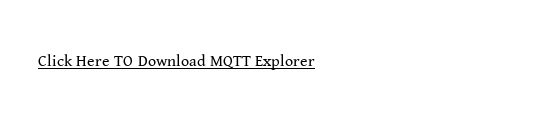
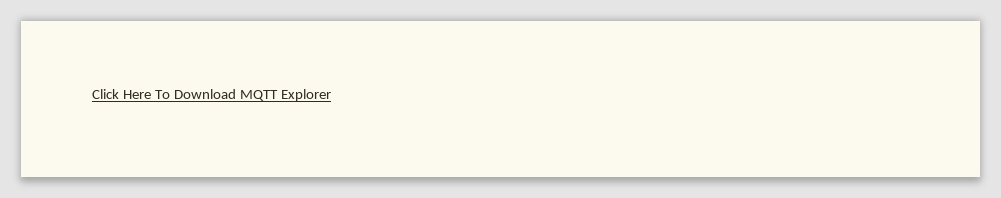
- Click Here TO Download MQTT Explorer
+ Click Here To Download MQTT Explorer

